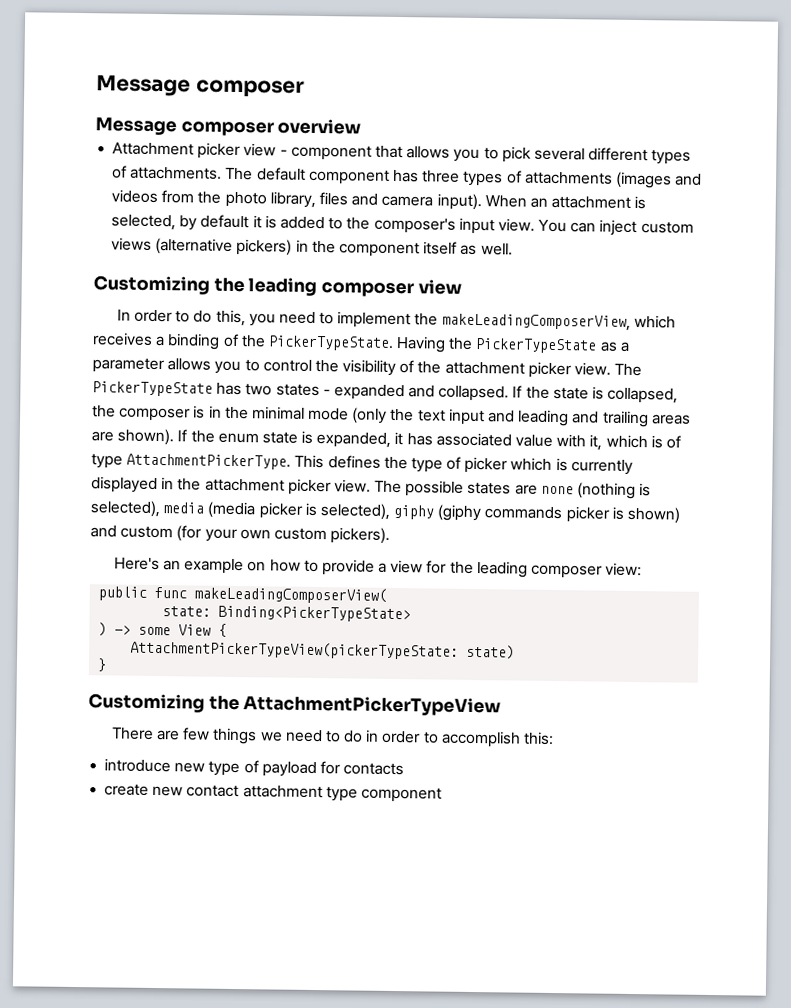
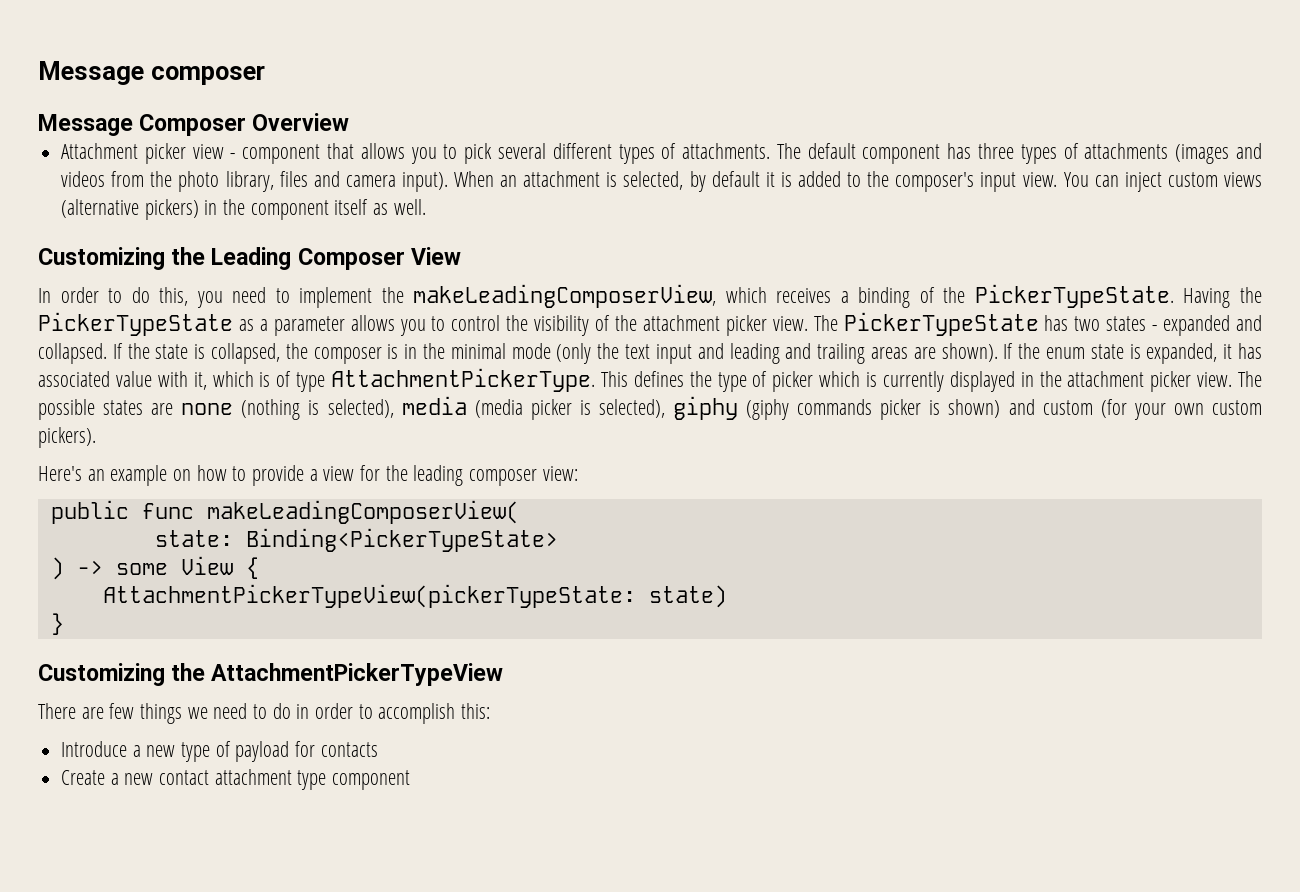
- Message composer overview
+ Message Composer Overview
- Customizing the leading composer view
+ Customizing the Leading Composer View
- introduce new type of payload for contacts
+ Introduce a new type of payload for contacts
- create new contact attachment type component
+ Create a new contact attachment type component

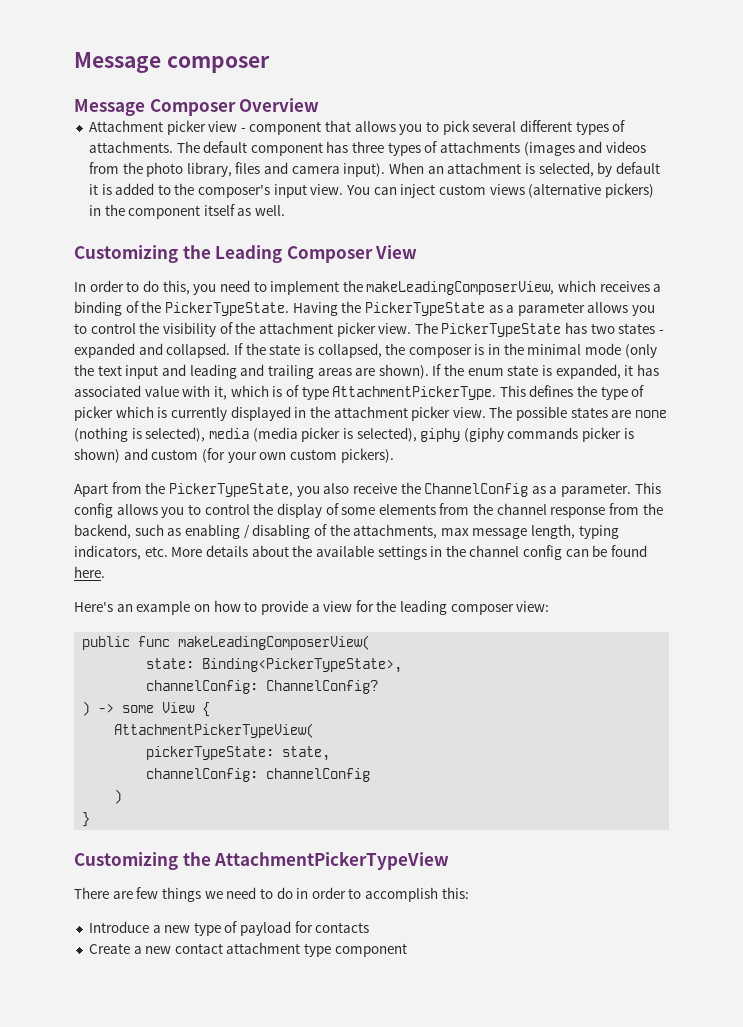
+ Apart from the PickerTypeState, you also receive the ChannelConfig as a parameter. This config allows you to control the display of some elements from the channel response from the backend, such as enabling / disabling of the attachments, max message length, typing indicators, etc. More details about the available settings in the channel config can be found here.
- state: Binding<PickerTypeState>
+ state: Binding<PickerTypeState>,
+ channelConfig: ChannelConfig?
- AttachmentPickerTypeView(pickerTypeState: state)
+ AttachmentPickerTypeView(
+ pickerTypeState: state,
+ channelConfig: channelConfig
+ )

